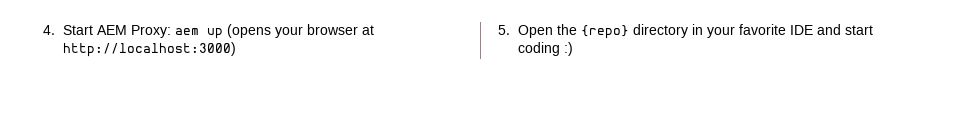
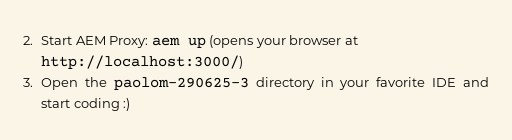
- 4. Start AEM Proxy: aem up (opens your browser at http://localhost:3000)
- 5. Open the {repo} directory in your favorite IDE and start coding :)
+ 2. Start AEM Proxy: aem up (opens your browser at http://localhost:3000/)
+ 3. Open the paolom-290625-3 directory in your favorite IDE and start coding :)

